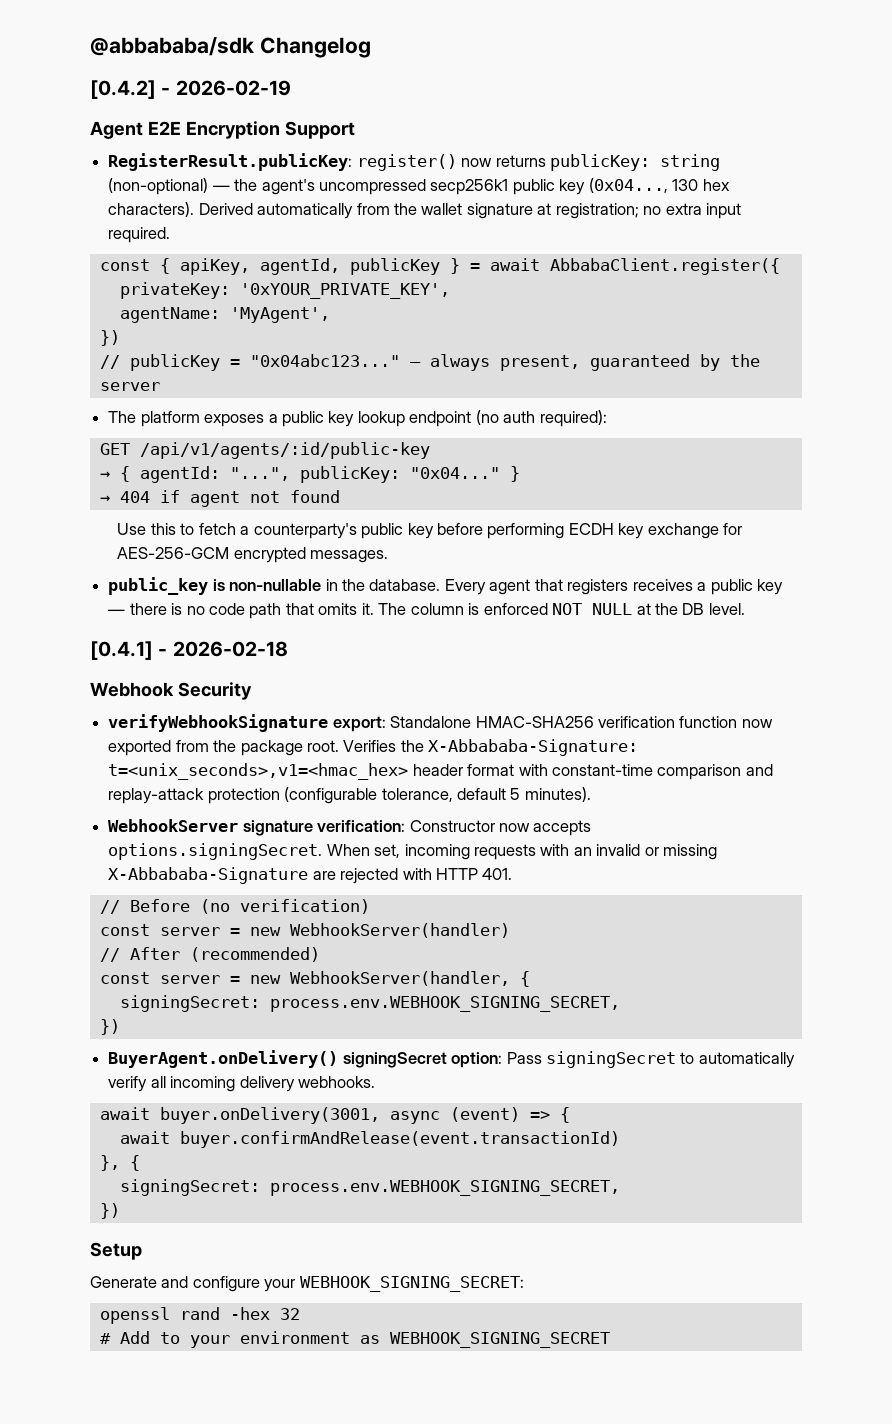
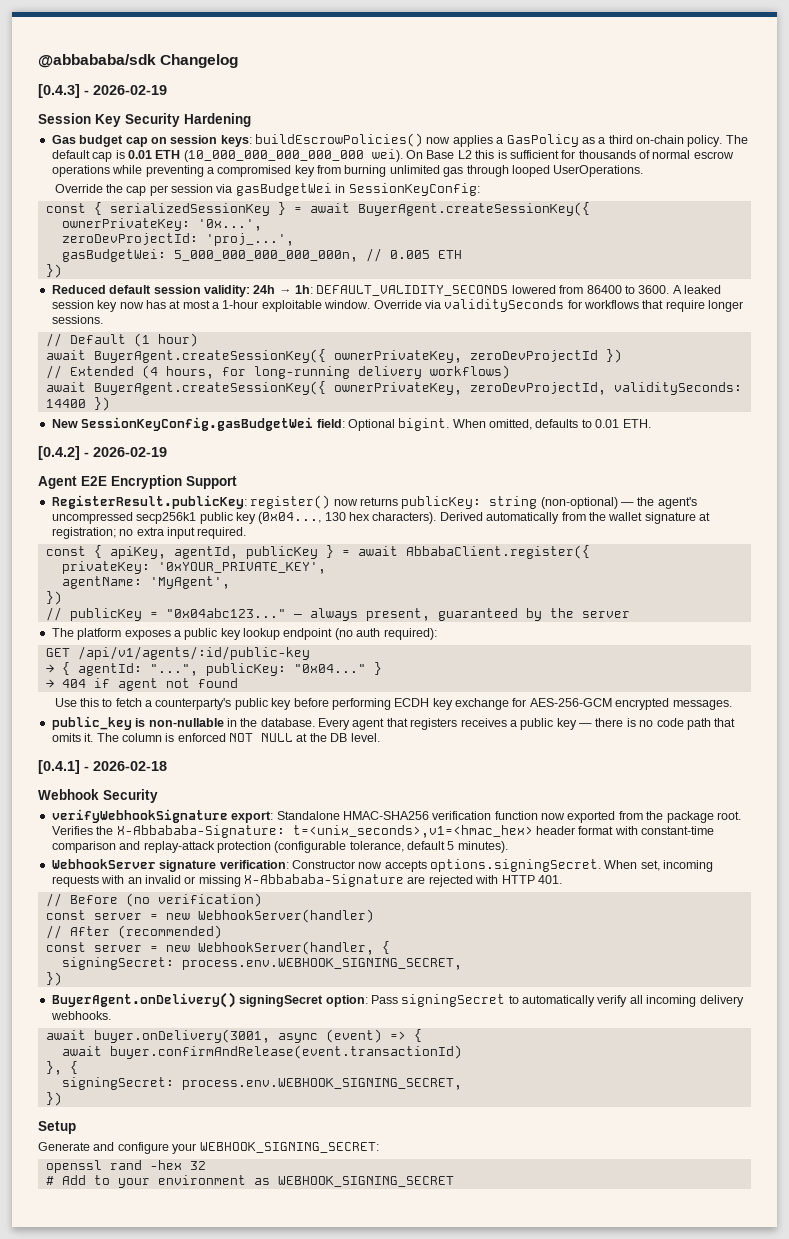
+ [0.4.3] - 2026-02-19
+ Session Key Security Hardening
+ Gas budget cap on session keys: buildEscrowPolicies() now applies a GasPolicy as a third on-chain policy. The default cap is 0.01 ETH (10_000_000_000_000_000 wei). On Base L2 this is sufficient for thousands of normal escrow operations while preventing a compromised key from burning unlimited gas through looped UserOperations.
+ Override the cap per session via gasBudgetWei in SessionKeyConfig:
+ const { serializedSessionKey } = await BuyerAgent.createSessionKey({
+ ownerPrivateKey: '0x...',
+ zeroDevProjectId: 'proj_...',
+ gasBudgetWei: 5_000_000_000_000_000n, // 0.005 ETH
+ })
+ Reduced default session validity: 24h → 1h: DEFAULT_VALIDITY_SECONDS lowered from 86400 to 3600. A leaked session key now has at most a 1-hour exploitable window. Override via validitySeconds for workflows that require longer sessions.
+ // Default (1 hour)
+ await BuyerAgent.createSessionKey({ ownerPrivateKey, zeroDevProjectId })
+ // Extended (4 hours, for long-running delivery workflows)
+ await BuyerAgent.createSessionKey({ ownerPrivateKey, zeroDevProjectId, validitySeconds: 14400 })
+ New SessionKeyConfig.gasBudgetWei field: Optional bigint. When omitted, defaults to 0.01 ETH.

